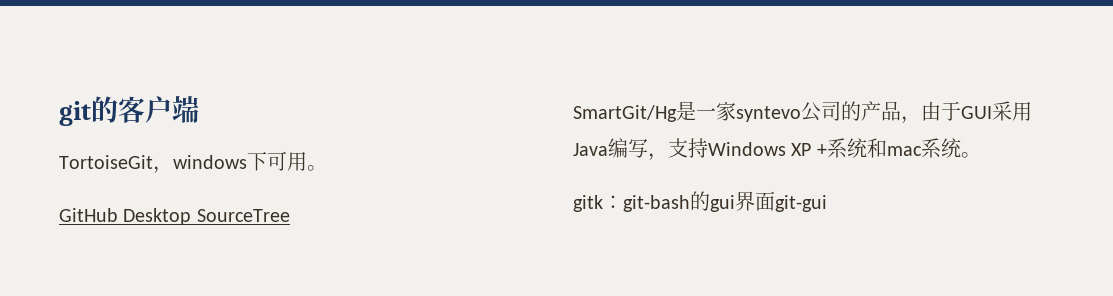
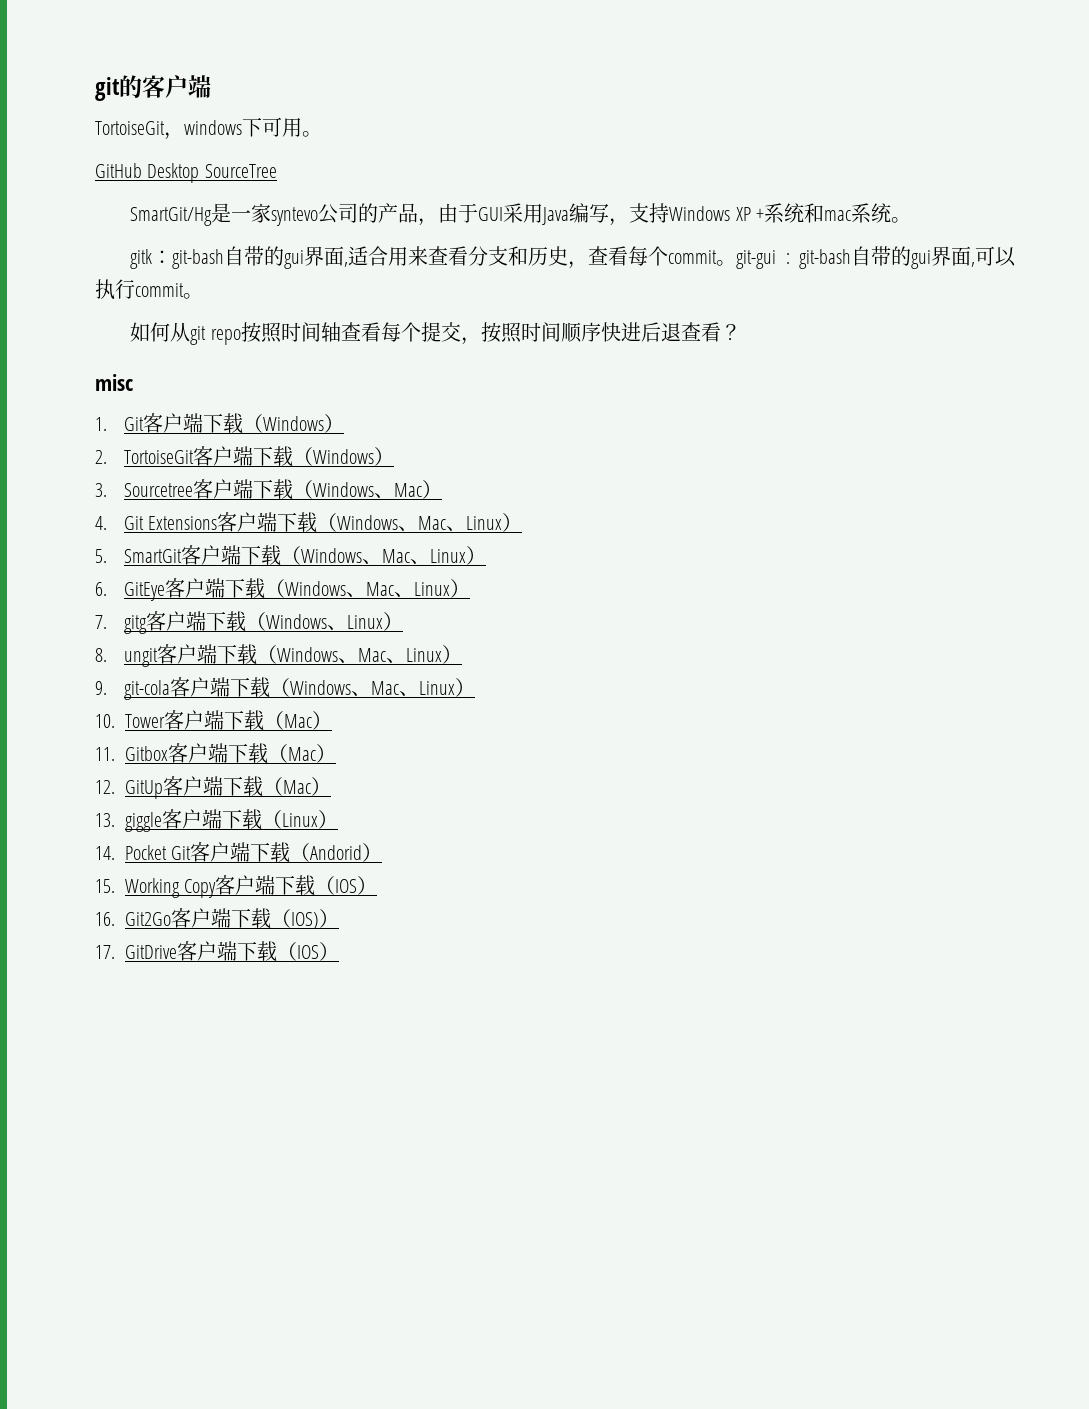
- gitk：git-bash的gui界面git-gui
+ gitk：git-bash自带的gui界面,适合用来查看分支和历史，查看每个commit。git-gui : git-bash自带的gui界面,可以执行commit。
+ 如何从git repo按照时间轴查看每个提交，按照时间顺序快进后退查看？
+ misc
+ 1. Git客户端下载（Windows）
+ 2. TortoiseGit客户端下载（Windows）
+ 3. Sourcetree客户端下载（Windows、Mac）
+ 4. Git Extensions客户端下载（Windows、Mac、Linux）
+ 5. SmartGit客户端下载（Windows、Mac、Linux）
+ 6. GitEye客户端下载（Windows、Mac、Linux）
+ 7. gitg客户端下载（Windows、Linux）
+ 8. ungit客户端下载（Windows、Mac、Linux）
+ 9. git-cola客户端下载（Windows、Mac、Linux）
+ 10. Tower客户端下载（Mac）
+ 11. Gitbox客户端下载（Mac）
+ 12. GitUp客户端下载（Mac）
+ 13. giggle客户端下载（Linux）
+ 14. Pocket Git客户端下载（Andorid）
+ 15. Working Copy客户端下载（IOS）
+ 16. Git2Go客户端下载（IOS)）
+ 17. GitDrive客户端下载（IOS）

